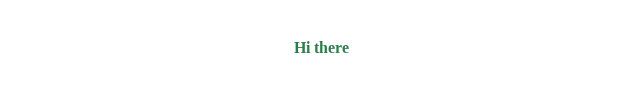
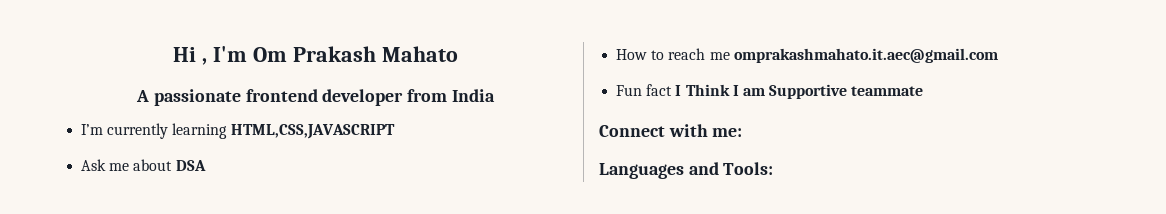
- Hi there
+ Hi , I'm Om Prakash Mahato
+ A passionate frontend developer from India
+ I’m currently learning HTML,CSS,JAVASCRIPT
+ Ask me about DSA
+ How to reach me omprakashmahato.it.aec@gmail.com
+ Fun fact I Think I am Supportive teammate
+ Connect with me:
+ Languages and Tools:

